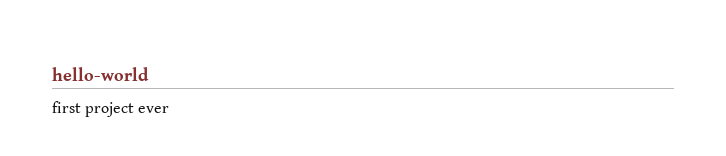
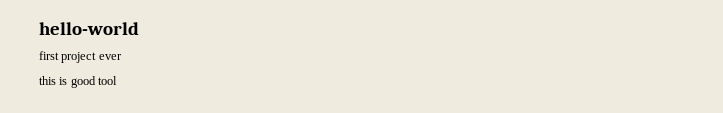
+ this is good tool

